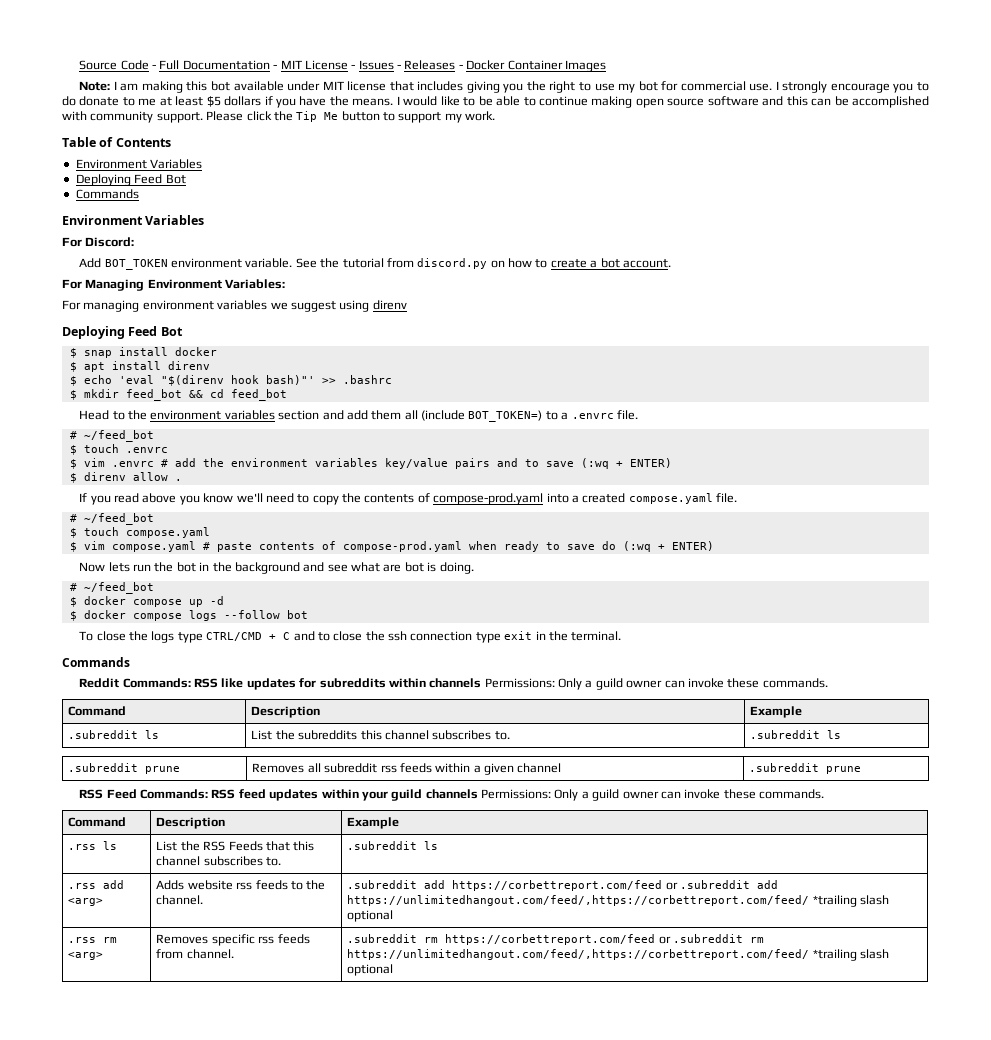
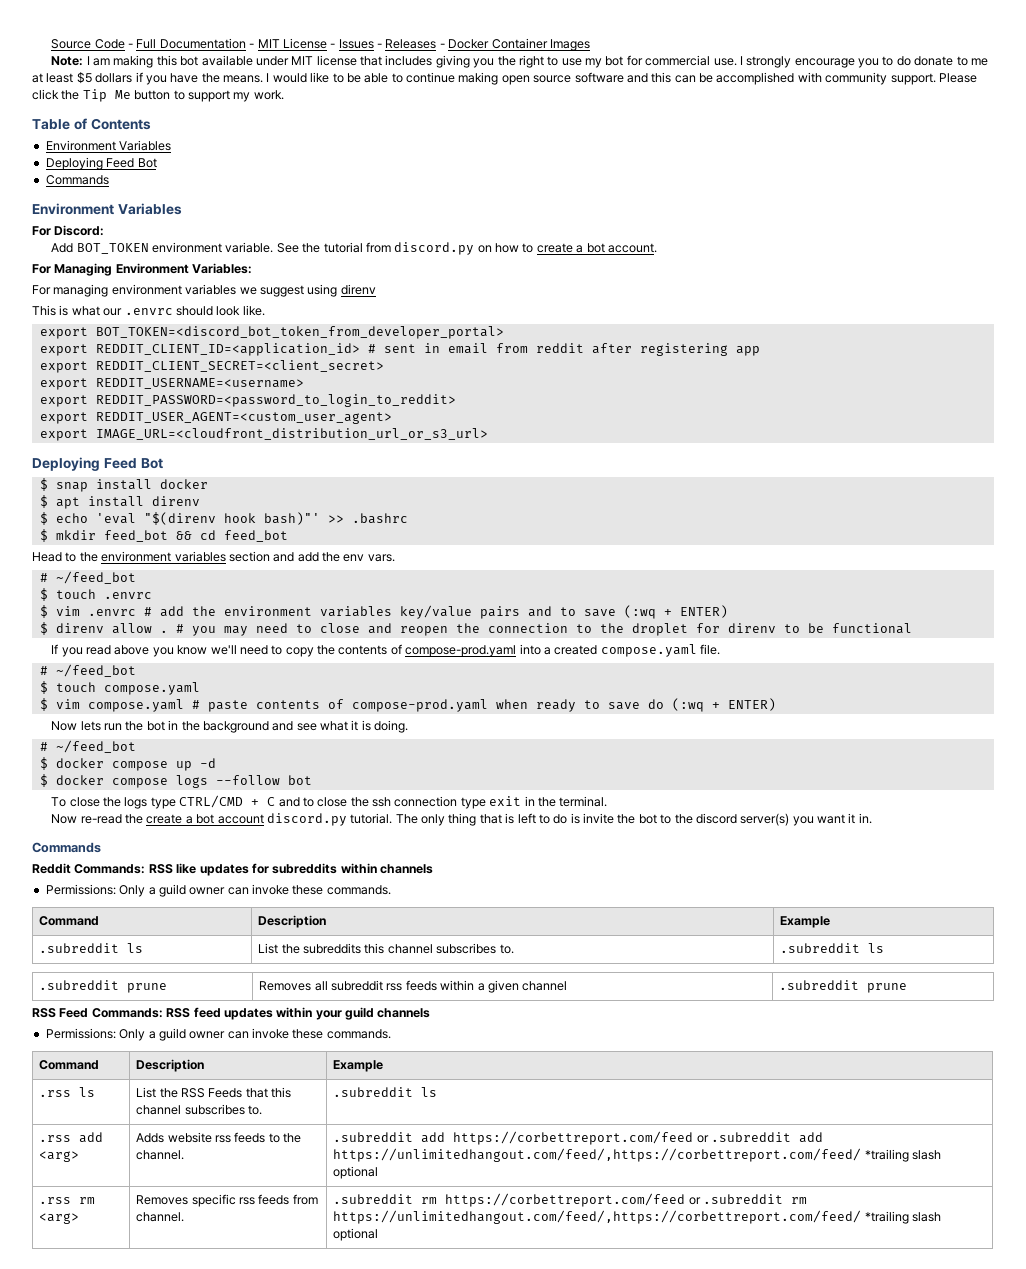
+ This is what our .envrc should look like.
+ export BOT_TOKEN=<discord_bot_token_from_developer_portal>
+ export REDDIT_CLIENT_ID=<application_id> # sent in email from reddit after registering app
+ export REDDIT_CLIENT_SECRET=<client_secret>
+ export REDDIT_USERNAME=<username>
+ export REDDIT_PASSWORD=<password_to_login_to_reddit>
+ export REDDIT_USER_AGENT=<custom_user_agent>
+ export IMAGE_URL=<cloudfront_distribution_url_or_s3_url>
- Head to the environment variables section and add them all (include BOT_TOKEN=) to a .envrc file.
+ Head to the environment variables section and add the env vars.
+ # you may need to close and reopen the connection to the droplet for direnv to be functional
- Now lets run the bot in the background and see what are bot is doing.
+ Now lets run the bot in the background and see what it is doing.
+ Now re-read the create a bot account discord.py tutorial. The only thing that is left to do is invite the bot to the discord server(s) you want it in.
- Reddit Commands: RSS like updates for subreddits within channels Permissions: Only a guild owner can invoke these commands.
+ Reddit Commands: RSS like updates for subreddits within channels
+ Permissions: Only a guild owner can invoke these commands.
- RSS Feed Commands: RSS feed updates within your guild channels Permissions: Only a guild owner can invoke these commands.
+ RSS Feed Commands: RSS feed updates within your guild channels
+ Permissions: Only a guild owner can invoke these commands.

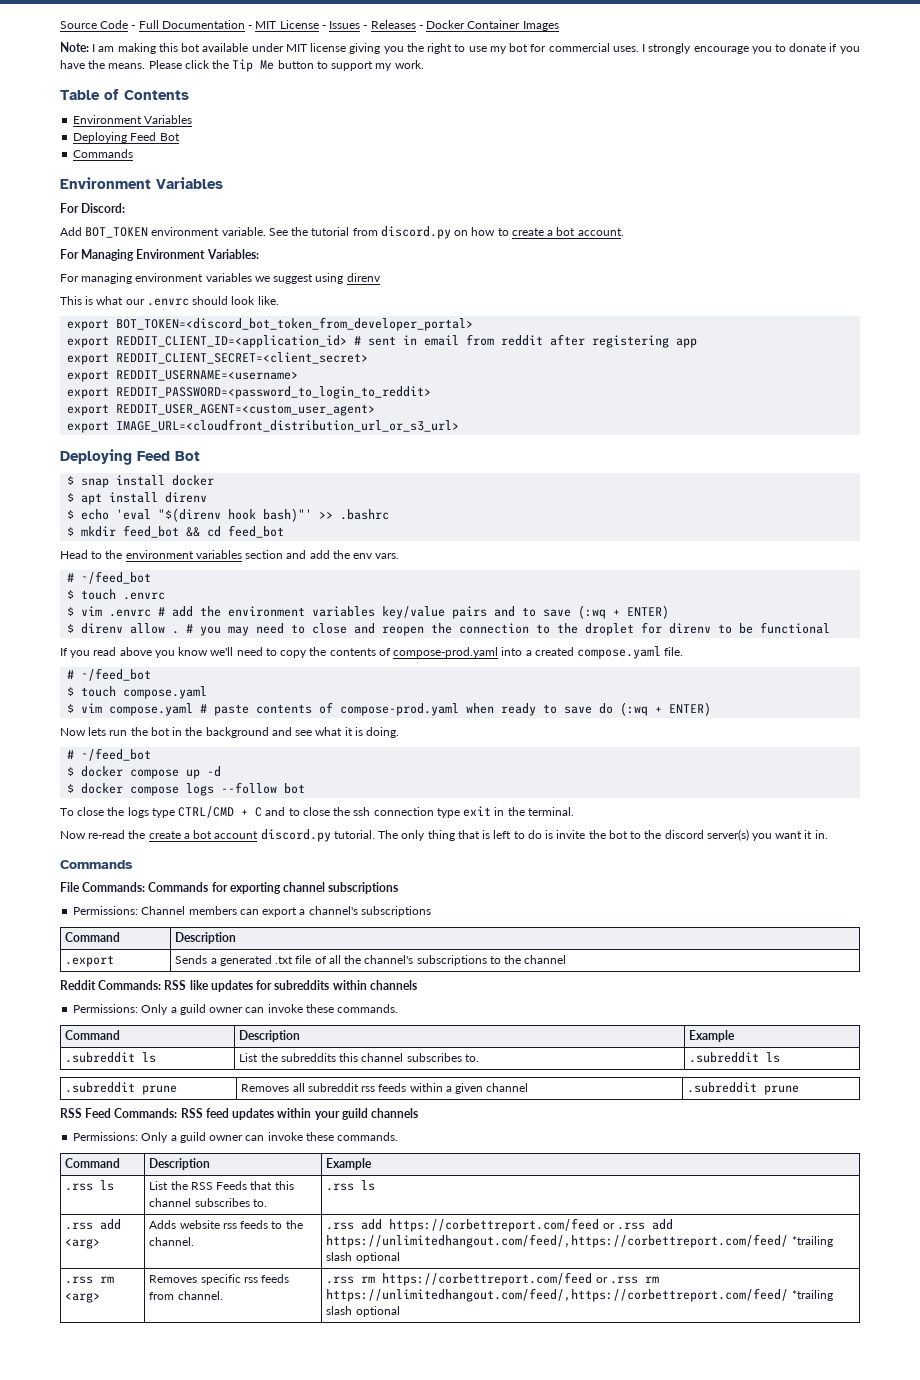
- Note: I am making this bot available under MIT license that includes giving you the right to use my bot for commercial use.
+ Note: I am making this bot available under MIT license giving you the right to use my bot for commercial uses.
- I strongly encourage you to do donate to me at least $5 dollars if you have the means.
+ I strongly encourage you to donate if you have the means.
- I would like to be able to continue making open source software and this can be accomplished with community support.
+ File Commands: Commands for exporting channel subscriptions
+ Permissions: Channel members can export a channel's subscriptions
+ Command | Description
+ .export | Sends a generated .txt file of all the channel's subscriptions to the channel
- .rss ls | List the RSS Feeds that this channel subscribes to. | .subreddit ls
+ .rss ls | List the RSS Feeds that this channel subscribes to. | .rss ls
- .rss add <arg> | Adds website rss feeds to the channel. | .subreddit add https://corbettreport.com/feed or .subreddit add https://unlimitedhangout.com/feed/,https://corbettreport.com/feed/ *trailing slash optional
+ .rss add <arg> | Adds website rss feeds to the channel. | .rss add https://corbettreport.com/feed or .rss add https://unlimitedhangout.com/feed/,https://corbettreport.com/feed/ *trailing slash optional
- .rss rm <arg> | Removes specific rss feeds from channel. | .subreddit rm https://corbettreport.com/feed or .subreddit rm https://unlimitedhangout.com/feed/,https://corbettreport.com/feed/ *trailing slash optional
+ .rss rm <arg> | Removes specific rss feeds from channel. | .rss rm https://corbettreport.com/feed or .rss rm https://unlimitedhangout.com/feed/,https://corbettreport.com/feed/ *trailing slash optional

